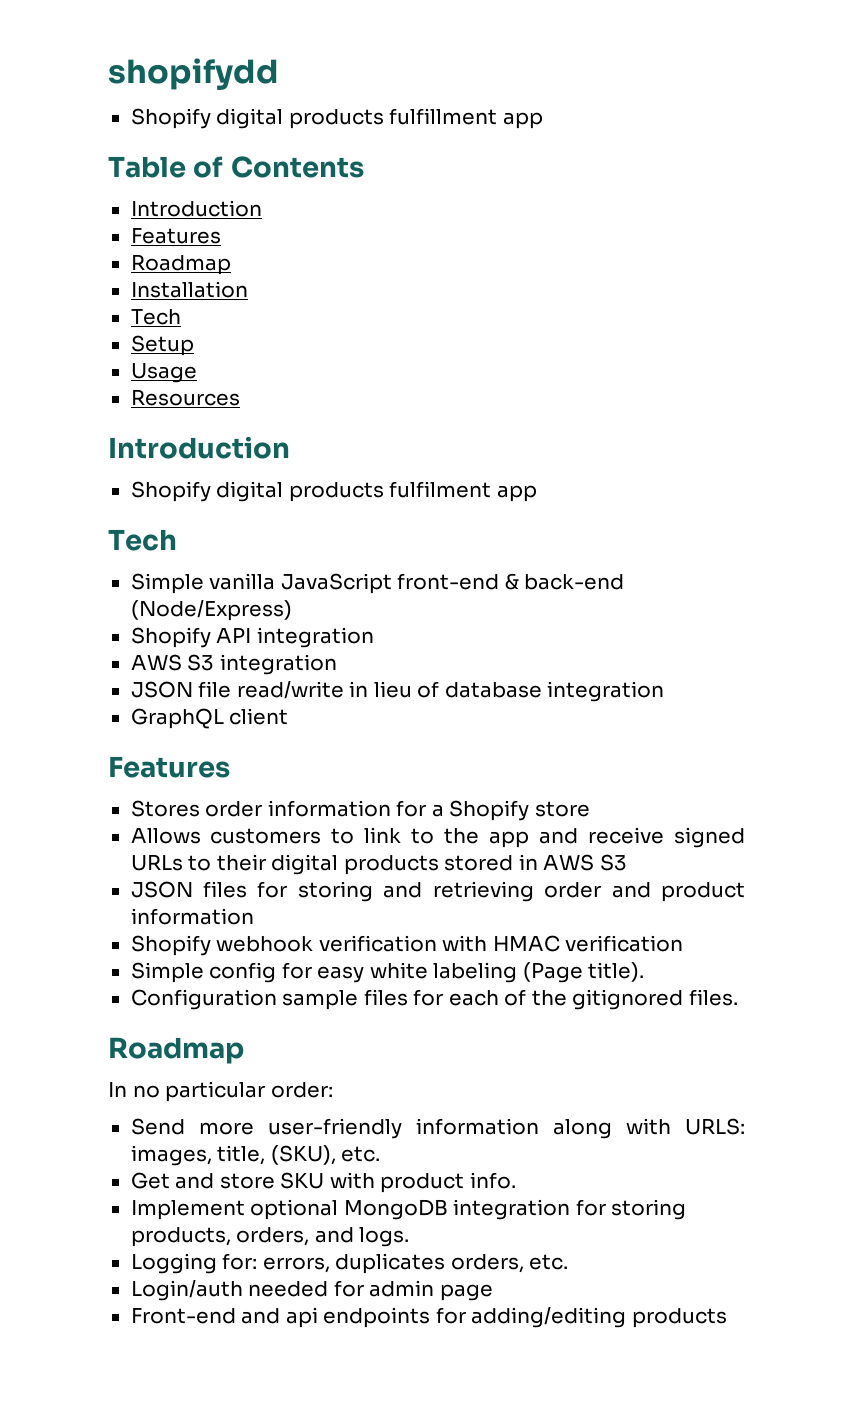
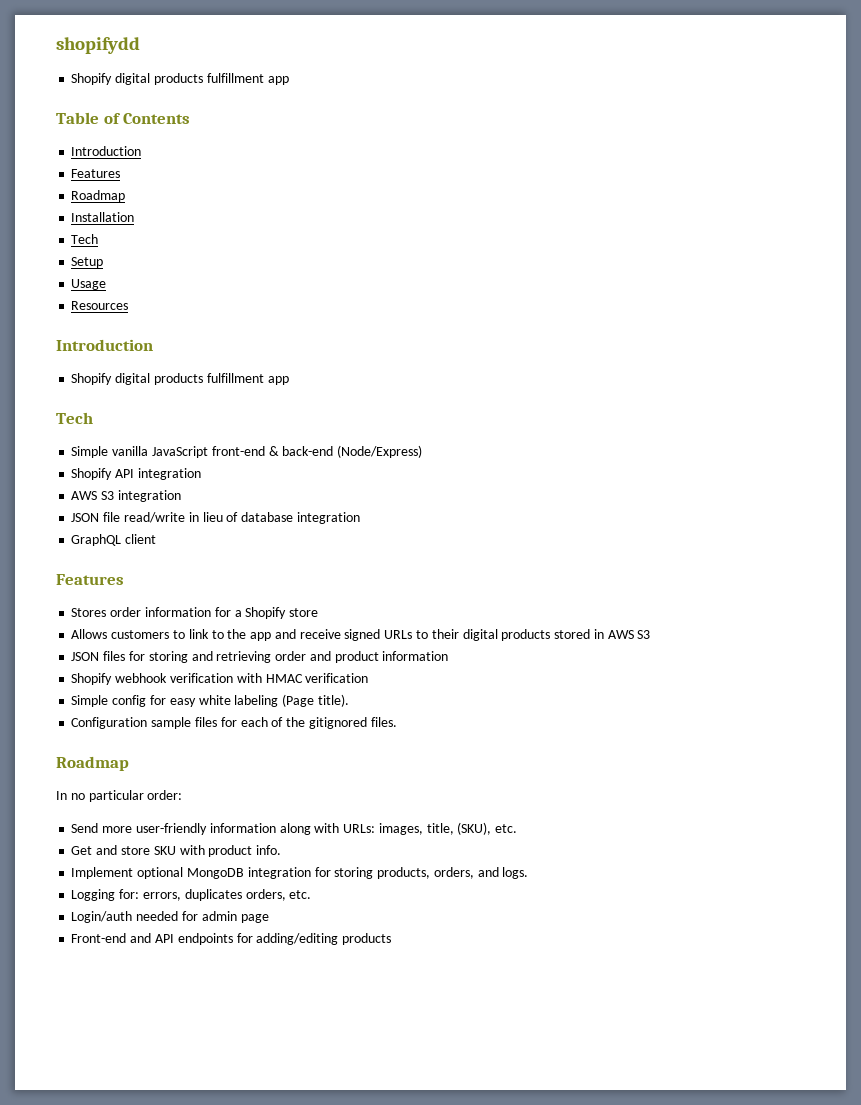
  Resources
  Introduction
- Shopify digital products fulfilment app
+ Shopify digital products fulfillment app
- Send more user-friendly information along with URLS: images, title, (SKU), etc.
+ Send more user-friendly information along with URLs: images, title, (SKU), etc.
- Front-end and api endpoints for adding/editing products
+ Front-end and API endpoints for adding/editing products

